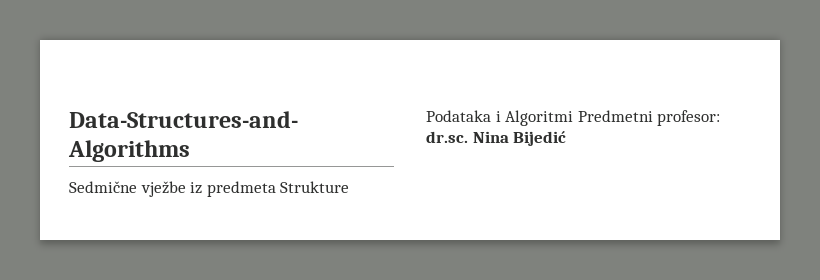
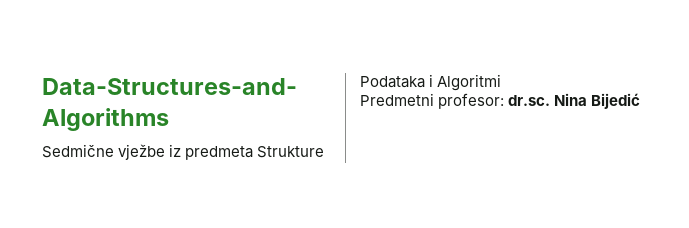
- Sedmične vježbe iz predmeta Strukture Podataka i Algoritmi Predmetni profesor: dr.sc. Nina Bijedić
+ Sedmične vježbe iz predmeta Strukture Podataka i Algoritmi
+ Predmetni profesor: dr.sc. Nina Bijedić

